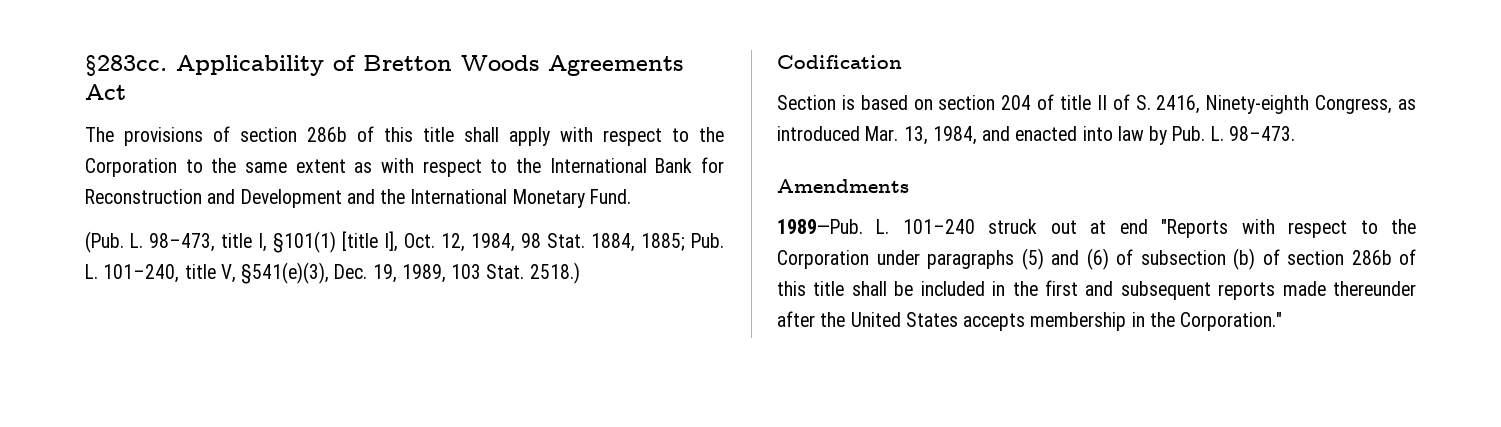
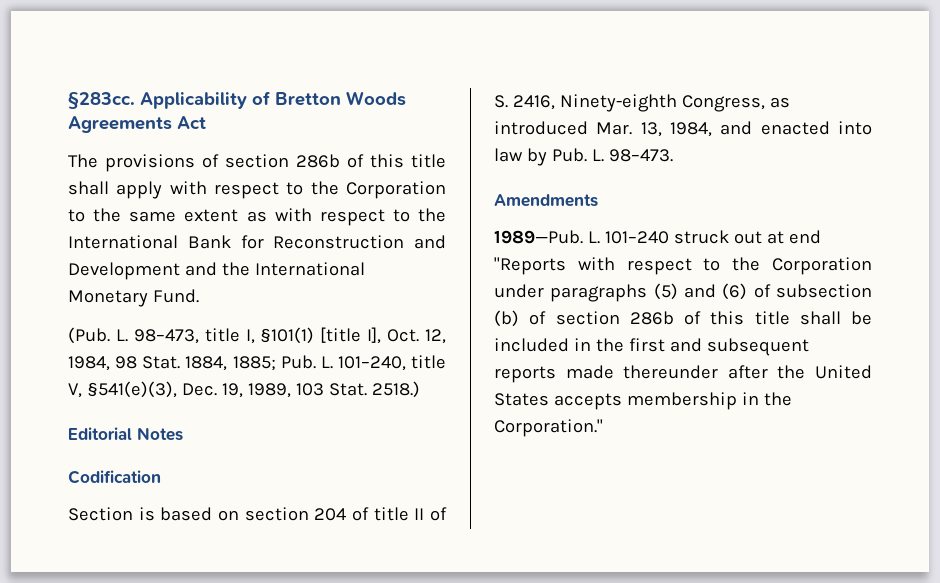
+ Editorial Notes

